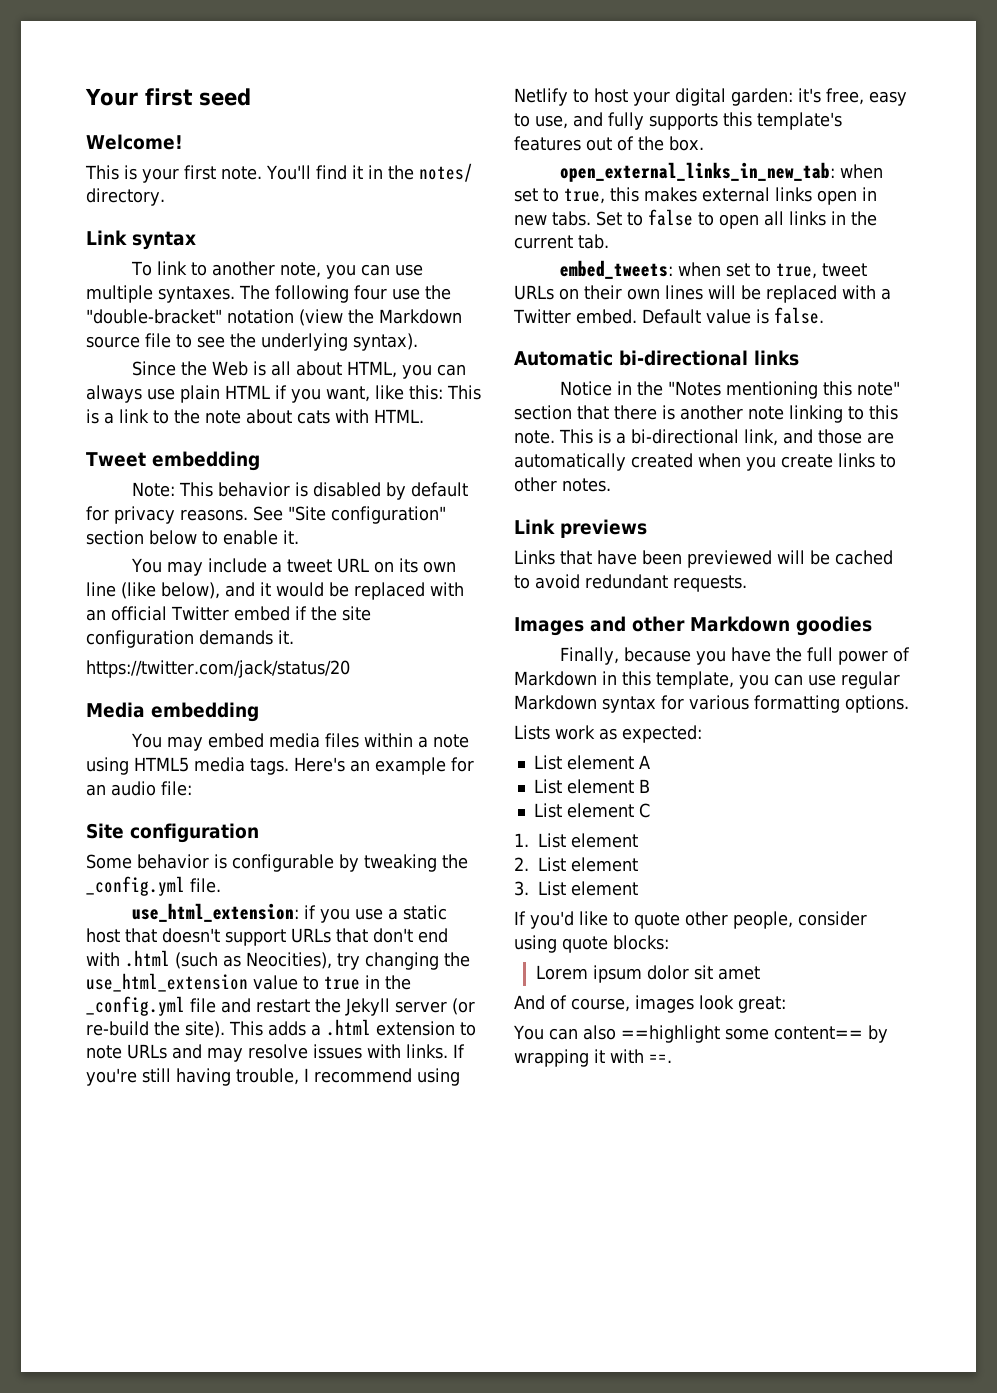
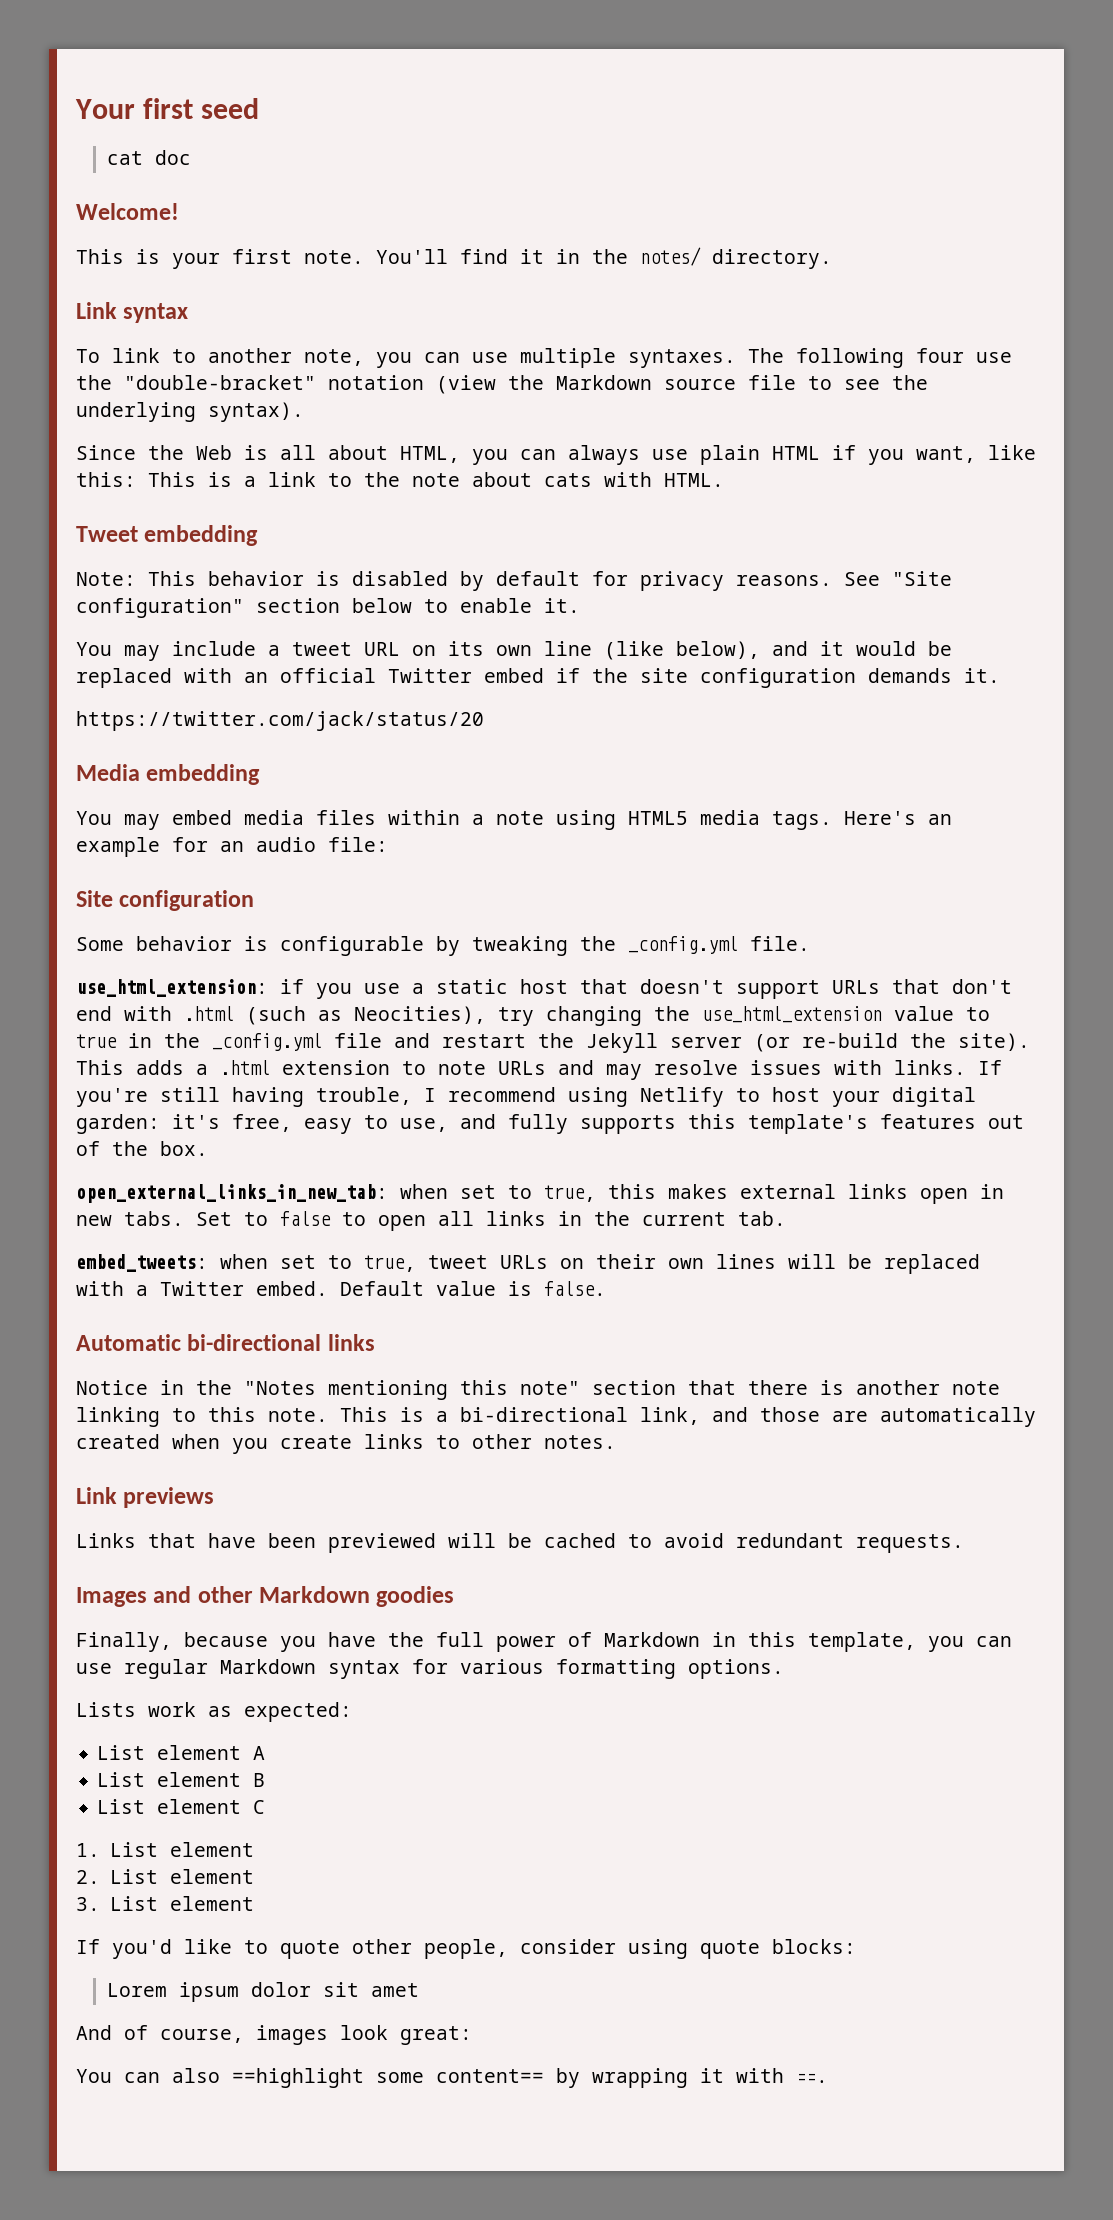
+ cat doc

